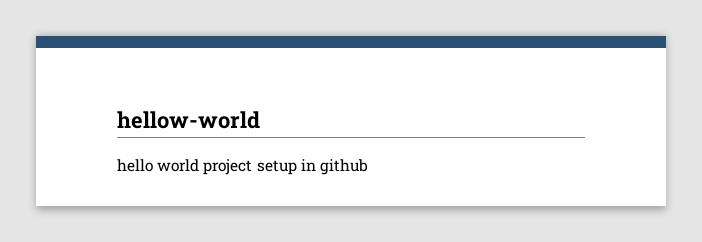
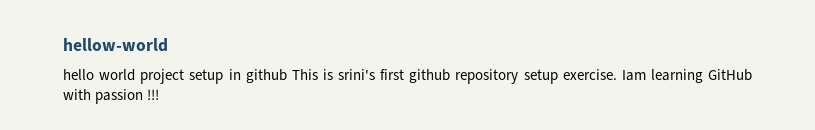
- hello world project setup in github
+ hello world project setup in github This is srini's first github repository setup exercise. Iam learning GitHub with passion !!!

